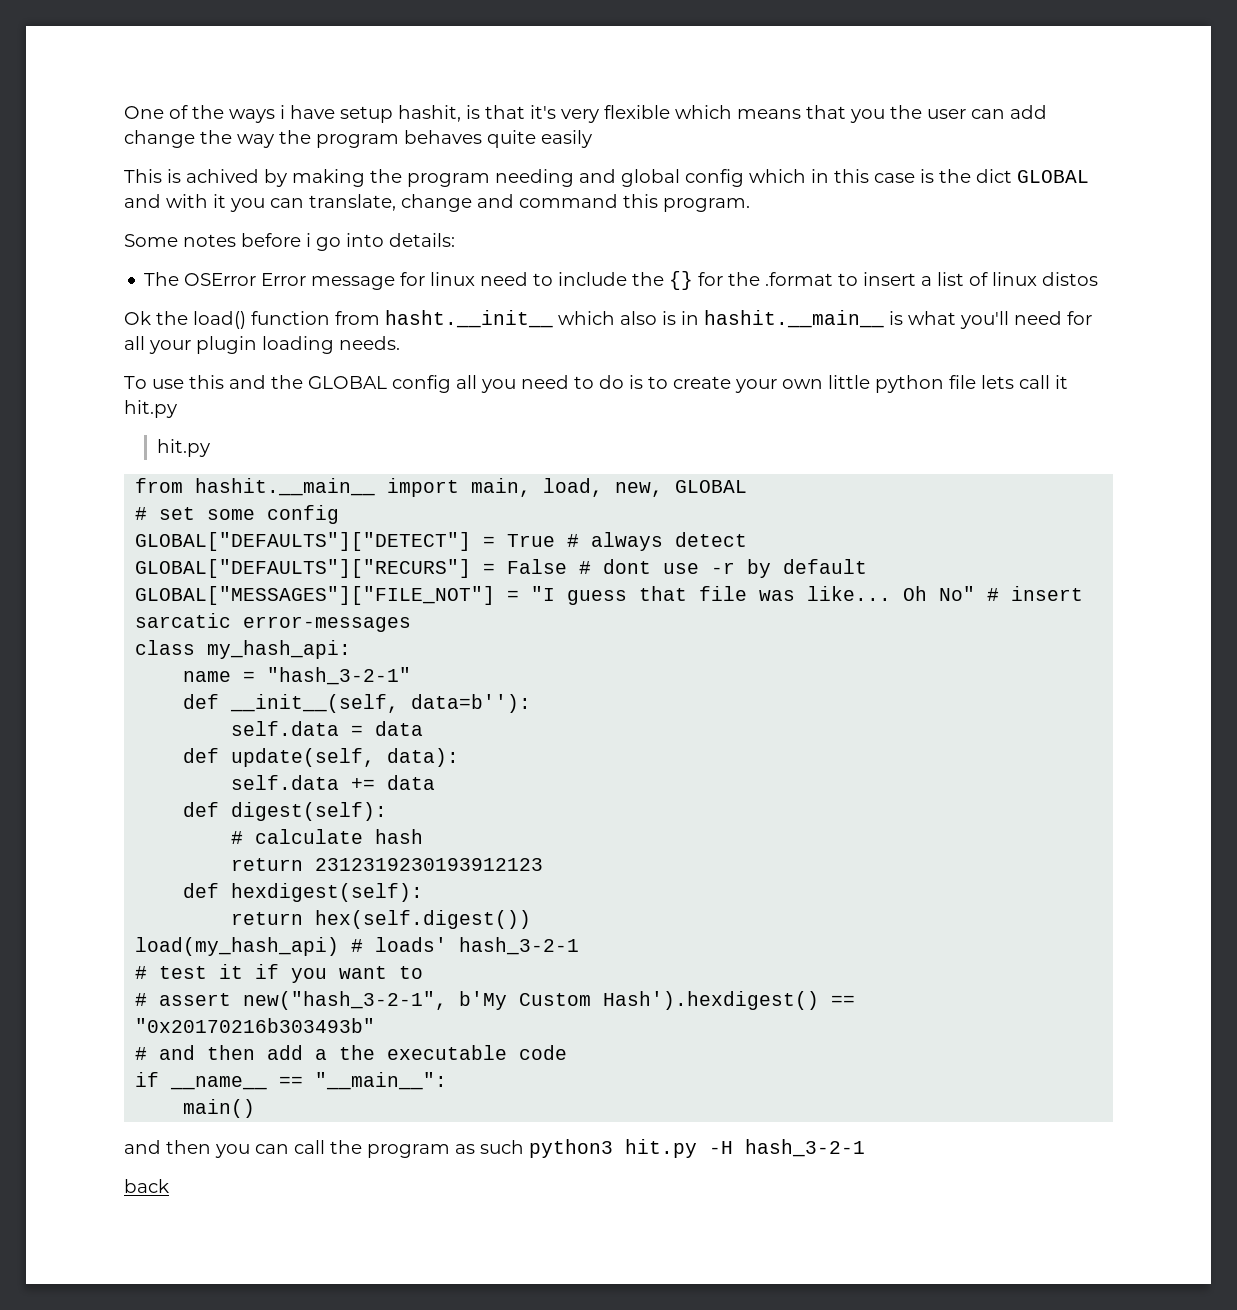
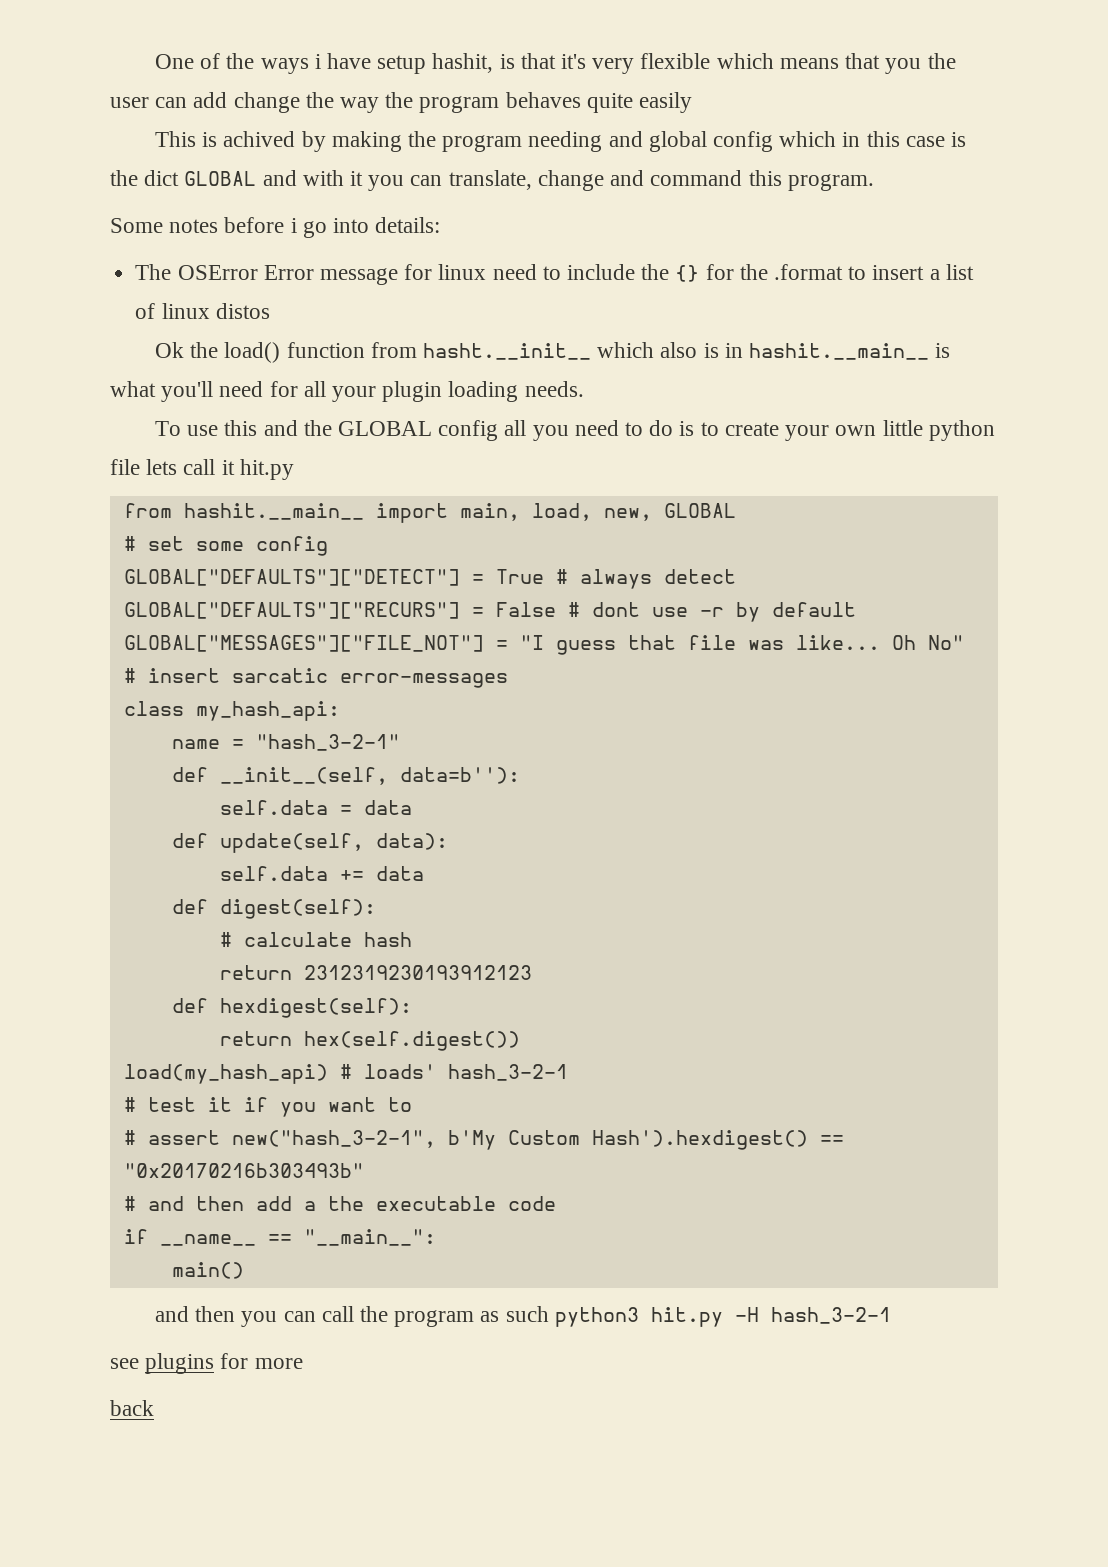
  To use this and the GLOBAL config all you need to do is to create your own little python file lets call it hit.py
- hit.py
+ see plugins for more

